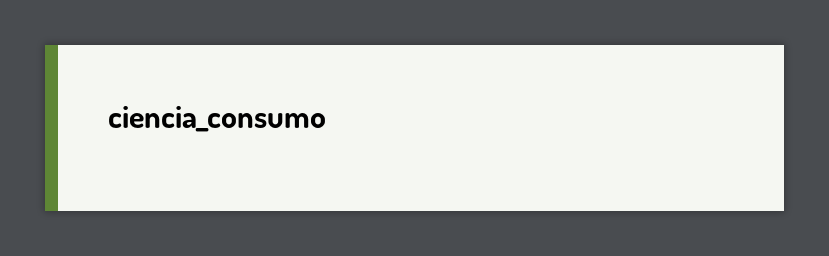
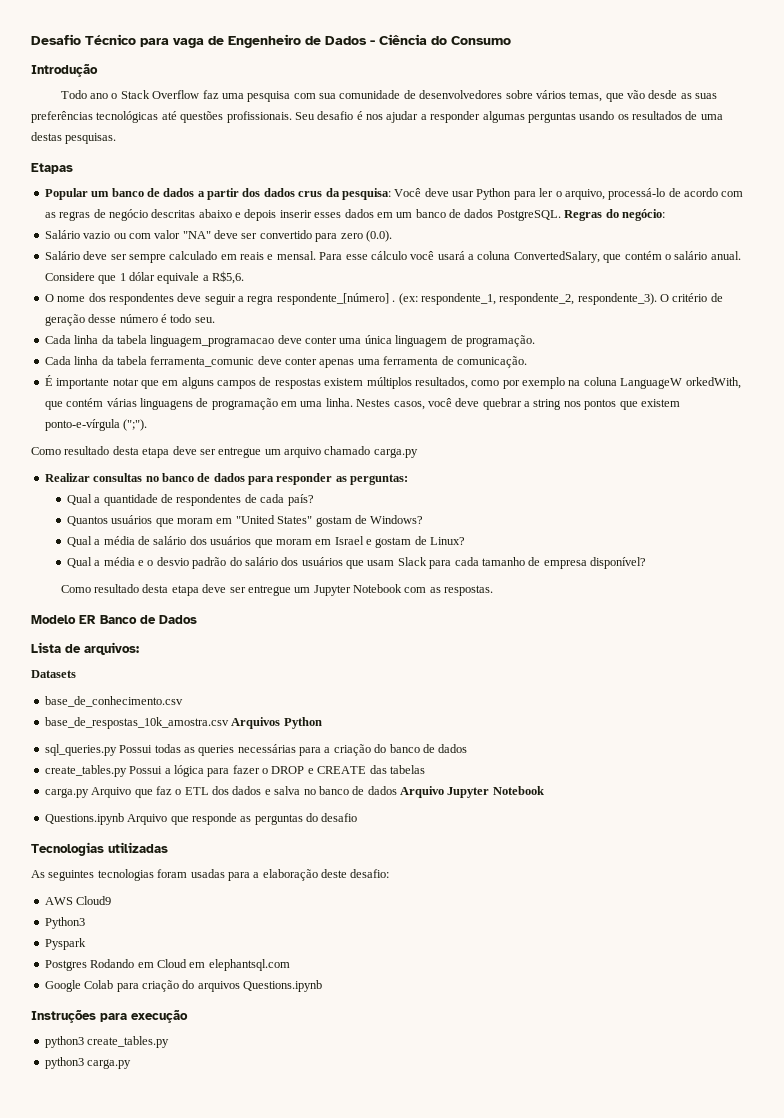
- ciencia_consumo
+ Desafio Técnico para vaga de Engenheiro de Dados - Ciência do Consumo
+ Introdução
+ Todo ano o Stack Overflow faz uma pesquisa com sua comunidade de desenvolvedores sobre vários temas, que vão desde as suas preferências tecnológicas até questões profissionais. Seu desafio é nos ajudar a responder algumas perguntas usando os resultados de uma destas pesquisas.
+ Etapas
+ Popular um banco de dados a partir dos dados crus da pesquisa: Você deve usar Python para ler o arquivo, processá-lo de acordo com as regras de negócio descritas abaixo e depois inserir esses dados em um banco de dados PostgreSQL. Regras do negócio:
+ Salário vazio ou com valor "NA" deve ser convertido para zero (0.0).
+ Salário deve ser sempre calculado em reais e mensal. Para esse cálculo você usará a coluna ConvertedSalary, que contém o salário anual. Considere que 1 dólar equivale a R$5,6.
+ O nome dos respondentes deve seguir a regra respondente_[número] . (ex: respondente_1, respondente_2, respondente_3). O critério de geração desse número é todo seu.
+ Cada linha da tabela linguagem_programacao deve conter uma única linguagem de programação.
+ Cada linha da tabela ferramenta_comunic deve conter apenas uma ferramenta de comunicação.
+ É importante notar que em alguns campos de respostas existem múltiplos resultados, como por exemplo na coluna LanguageW orkedWith, que contém várias linguagens de programação em uma linha. Nestes casos, você deve quebrar a string nos pontos que existem ponto-e-vírgula (";").
+ Como resultado desta etapa deve ser entregue um arquivo chamado carga.py
+ Realizar consultas no banco de dados para responder as perguntas:
+ Qual a quantidade de respondentes de cada país?
+ Quantos usuários que moram em "United States" gostam de Windows?
+ Qual a média de salário dos usuários que moram em Israel e gostam de Linux?
+ Qual a média e o desvio padrão do salário dos usuários que usam Slack para cada tamanho de empresa disponível?
+ Como resultado desta etapa deve ser entregue um Jupyter Notebook com as respostas.
+ Modelo ER Banco de Dados
+ Lista de arquivos:
+ Datasets
+ base_de_conhecimento.csv
+ base_de_respostas_10k_amostra.csv Arquivos Python
+ sql_queries.py Possui todas as queries necessárias para a criação do banco de dados
+ create_tables.py Possui a lógica para fazer o DROP e CREATE das tabelas
+ carga.py Arquivo que faz o ETL dos dados e salva no banco de dados Arquivo Jupyter Notebook
+ Questions.ipynb Arquivo que responde as perguntas do desafio
+ Tecnologias utilizadas
+ As seguintes tecnologias foram usadas para a elaboração deste desafio:
+ AWS Cloud9
+ Python3
+ Pyspark
+ Postgres Rodando em Cloud em elephantsql.com
+ Google Colab para criação do arquivos Questions.ipynb
+ Instruções para execução
+ python3 create_tables.py
+ python3 carga.py

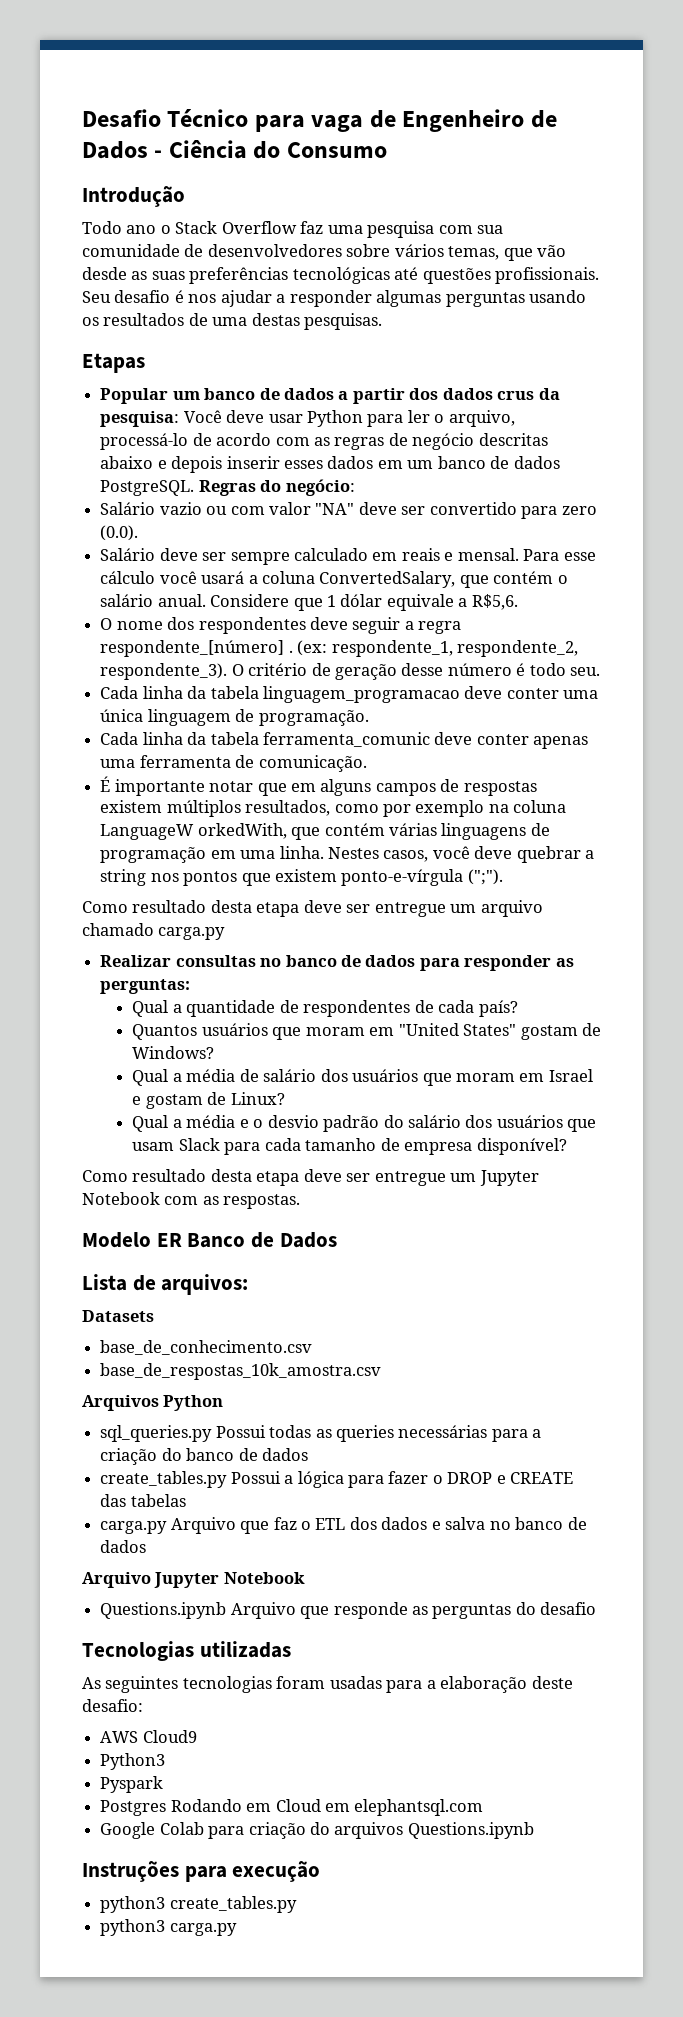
- base_de_respostas_10k_amostra.csv Arquivos Python
+ base_de_respostas_10k_amostra.csv
+ Arquivos Python
- carga.py Arquivo que faz o ETL dos dados e salva no banco de dados Arquivo Jupyter Notebook
+ carga.py Arquivo que faz o ETL dos dados e salva no banco de dados
+ Arquivo Jupyter Notebook

